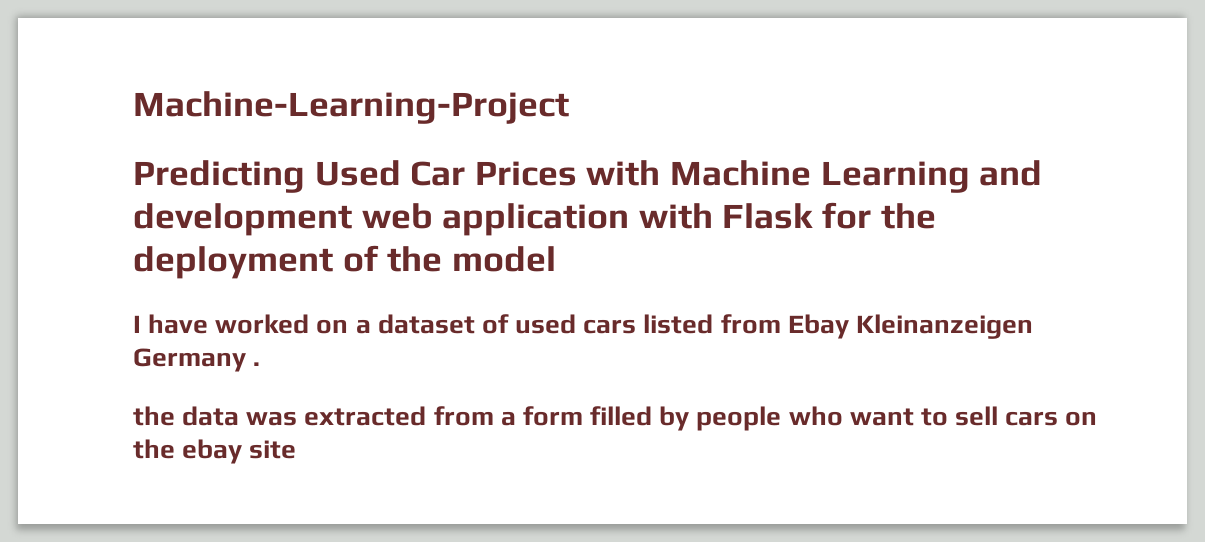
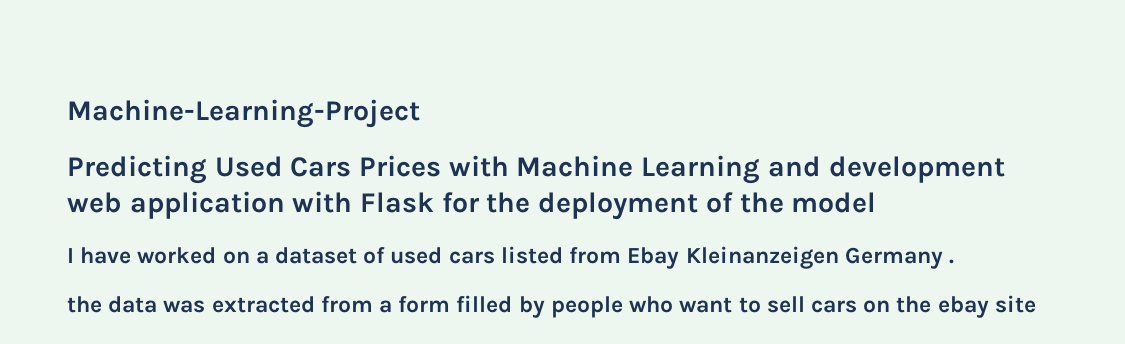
- Predicting Used Car Prices with Machine Learning and development web application with Flask for the deployment of the model
+ Predicting Used Cars Prices with Machine Learning and development web application with Flask for the deployment of the model

